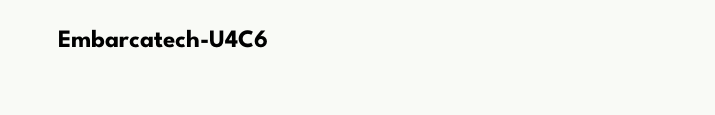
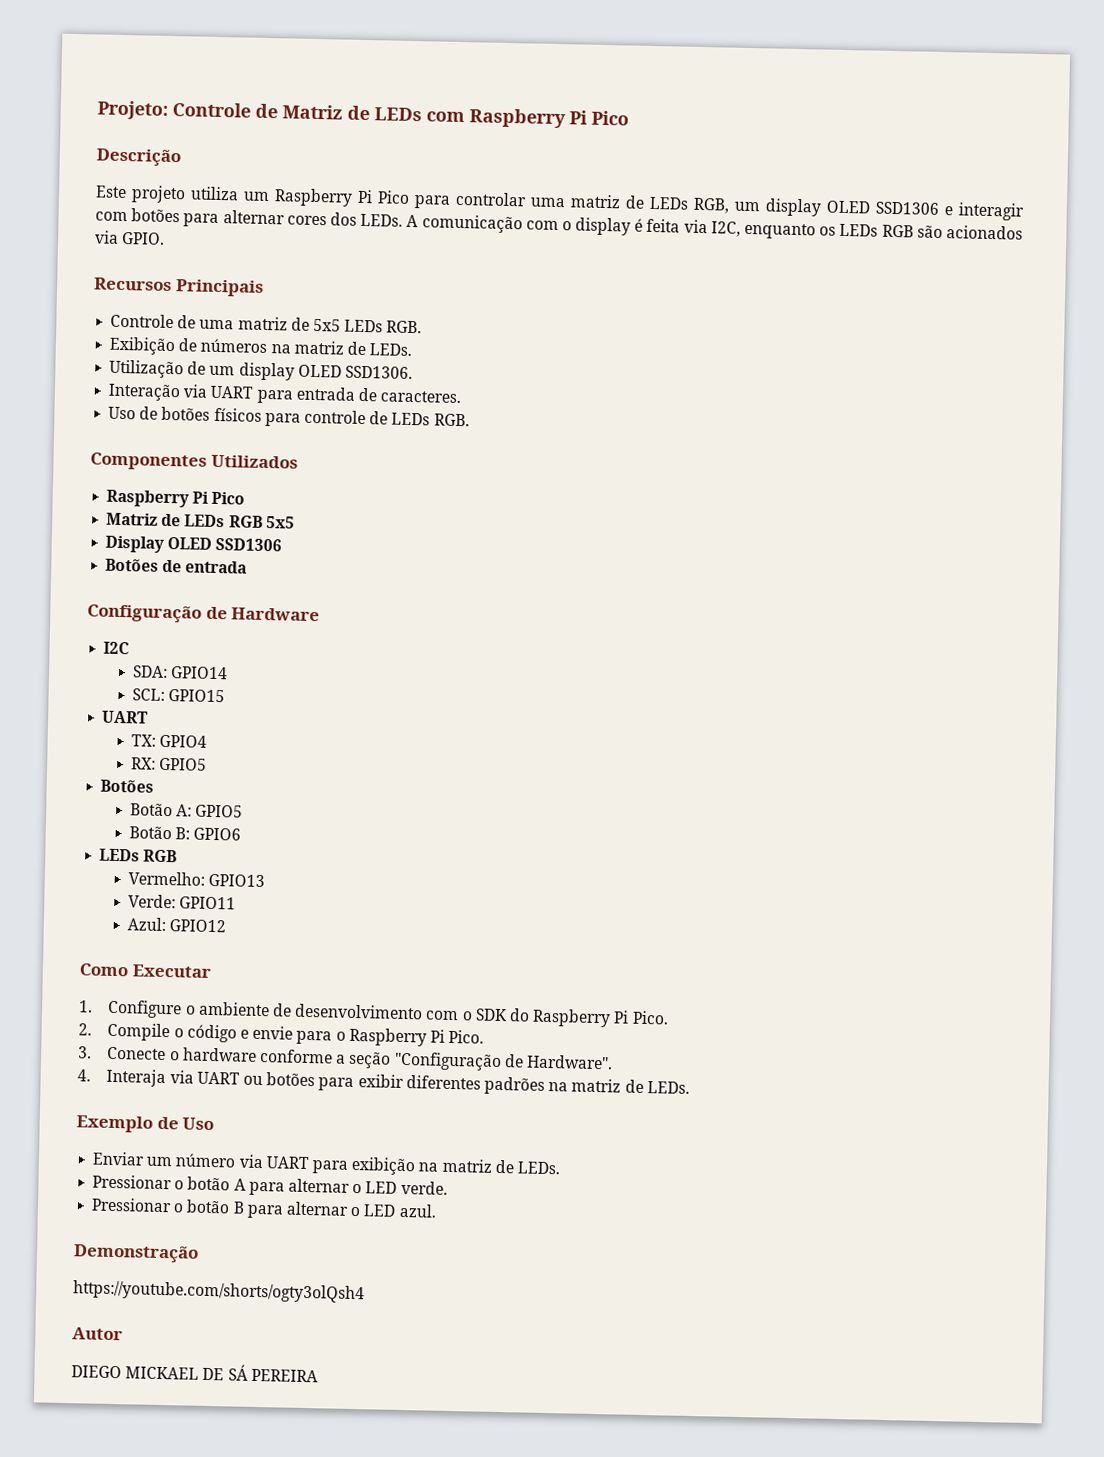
- Embarcatech-U4C6
+ Projeto: Controle de Matriz de LEDs com Raspberry Pi Pico
+ Descrição
+ Este projeto utiliza um Raspberry Pi Pico para controlar uma matriz de LEDs RGB, um display OLED SSD1306 e interagir com botões para alternar cores dos LEDs. A comunicação com o display é feita via I2C, enquanto os LEDs RGB são acionados via GPIO.
+ Recursos Principais
+ Controle de uma matriz de 5x5 LEDs RGB.
+ Exibição de números na matriz de LEDs.
+ Utilização de um display OLED SSD1306.
+ Interação via UART para entrada de caracteres.
+ Uso de botões físicos para controle de LEDs RGB.
+ Componentes Utilizados
+ Raspberry Pi Pico
+ Matriz de LEDs RGB 5x5
+ Display OLED SSD1306
+ Botões de entrada
+ Configuração de Hardware
+ I2C
+ SDA: GPIO14
+ SCL: GPIO15
+ UART
+ TX: GPIO4
+ RX: GPIO5
+ Botões
+ Botão A: GPIO5
+ Botão B: GPIO6
+ LEDs RGB
+ Vermelho: GPIO13
+ Verde: GPIO11
+ Azul: GPIO12
+ Como Executar
+ 1. Configure o ambiente de desenvolvimento com o SDK do Raspberry Pi Pico.
+ 2. Compile o código e envie para o Raspberry Pi Pico.
+ 3. Conecte o hardware conforme a seção "Configuração de Hardware".
+ 4. Interaja via UART ou botões para exibir diferentes padrões na matriz de LEDs.
+ Exemplo de Uso
+ Enviar um número via UART para exibição na matriz de LEDs.
+ Pressionar o botão A para alternar o LED verde.
+ Pressionar o botão B para alternar o LED azul.
+ Demonstração
+ https://youtube.com/shorts/ogty3olQsh4
+ Autor
+ DIEGO MICKAEL DE SÁ PEREIRA

